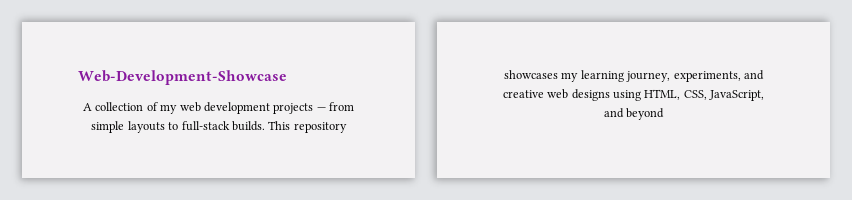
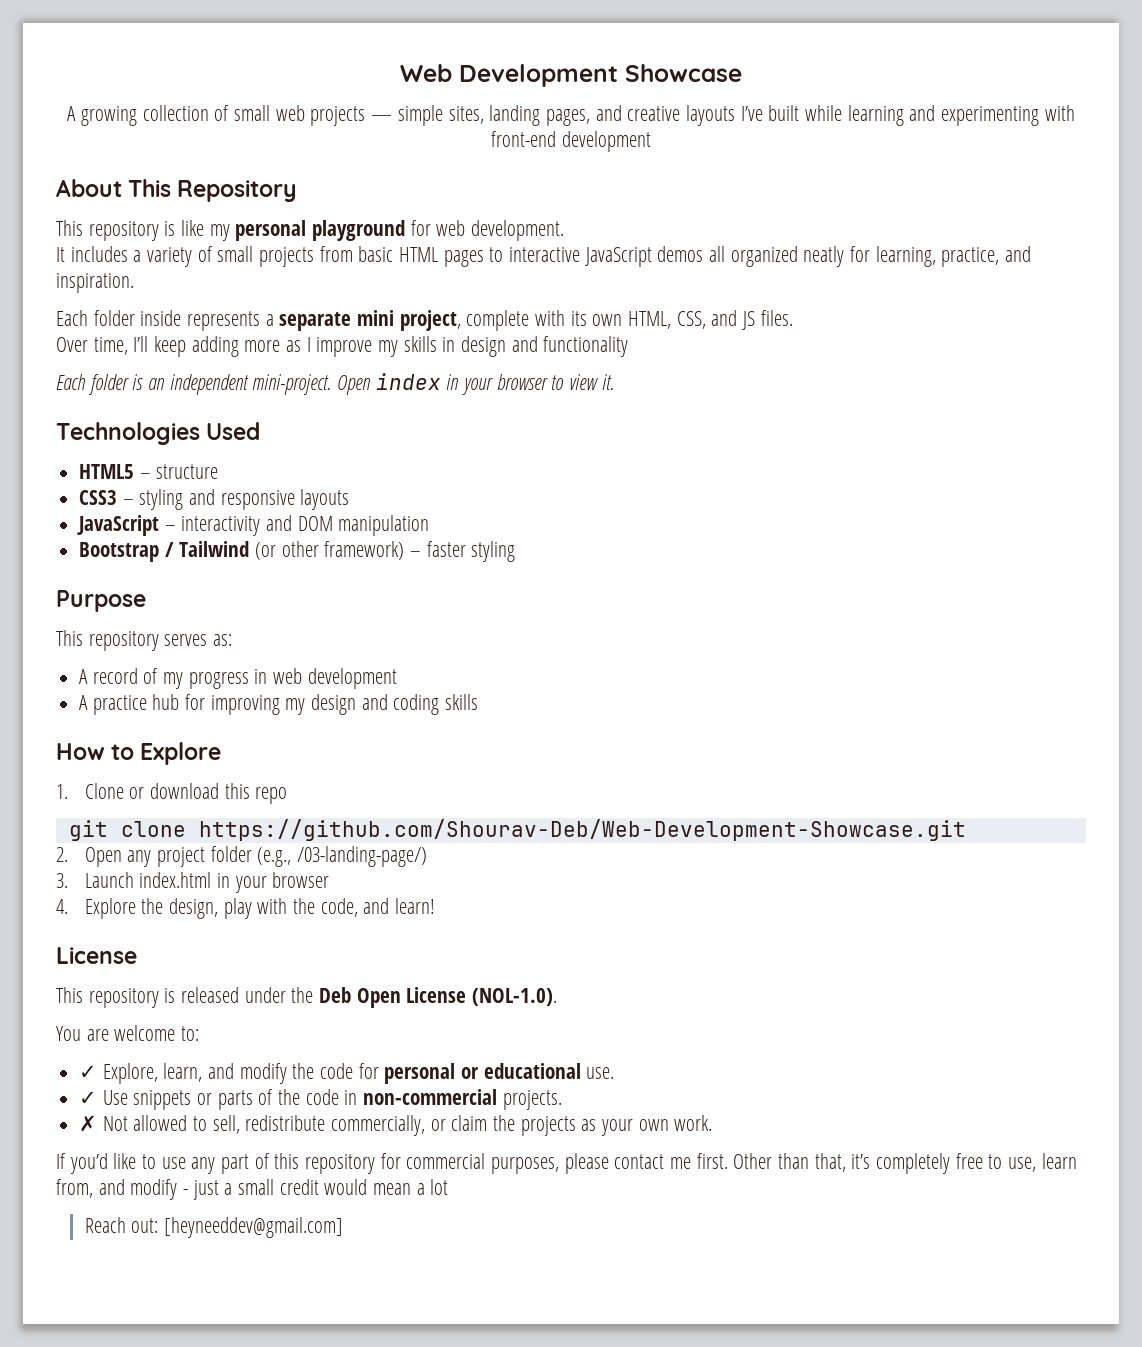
- Web-Development-Showcase
- A collection of my web development projects — from simple layouts to full-stack builds. This repository showcases my learning journey, experiments, and creative web designs using HTML, CSS, JavaScript, and beyond
+ Web Development Showcase
+ A growing collection of small web projects — simple sites, landing pages, and creative layouts I’ve built while learning and experimenting with front-end development
+ About This Repository
+ This repository is like my personal playground for web development.
+ It includes a variety of small projects from basic HTML pages to interactive JavaScript demos all organized neatly for learning, practice, and inspiration.
+ Each folder inside represents a separate mini project, complete with its own HTML, CSS, and JS files.
+ Over time, I’ll keep adding more as I improve my skills in design and functionality
+ Each folder is an independent mini-project. Open index in your browser to view it.
+ Technologies Used
+ HTML5 – structure
+ CSS3 – styling and responsive layouts
+ JavaScript – interactivity and DOM manipulation
+ Bootstrap / Tailwind (or other framework) – faster styling
+ Purpose
+ This repository serves as:
+ A record of my progress in web development
+ A practice hub for improving my design and coding skills
+ How to Explore
+ 1. Clone or download this repo
+ git clone https://github.com/Shourav-Deb/Web-Development-Showcase.git
+ 2. Open any project folder (e.g., /03-landing-page/)
+ 3. Launch index.html in your browser
+ 4. Explore the design, play with the code, and learn!
+ License
+ This repository is released under the Deb Open License (NOL-1.0).
+ You are welcome to:
+ ✓ Explore, learn, and modify the code for personal or educational use.
+ ✓ Use snippets or parts of the code in non-commercial projects.
+ ✗ Not allowed to sell, redistribute commercially, or claim the projects as your own work.
+ If you’d like to use any part of this repository for commercial purposes, please contact me first. Other than that, it’s completely free to use, learn from, and modify - just a small credit would mean a lot
+ Reach out: [heyneeddev@gmail.com]

